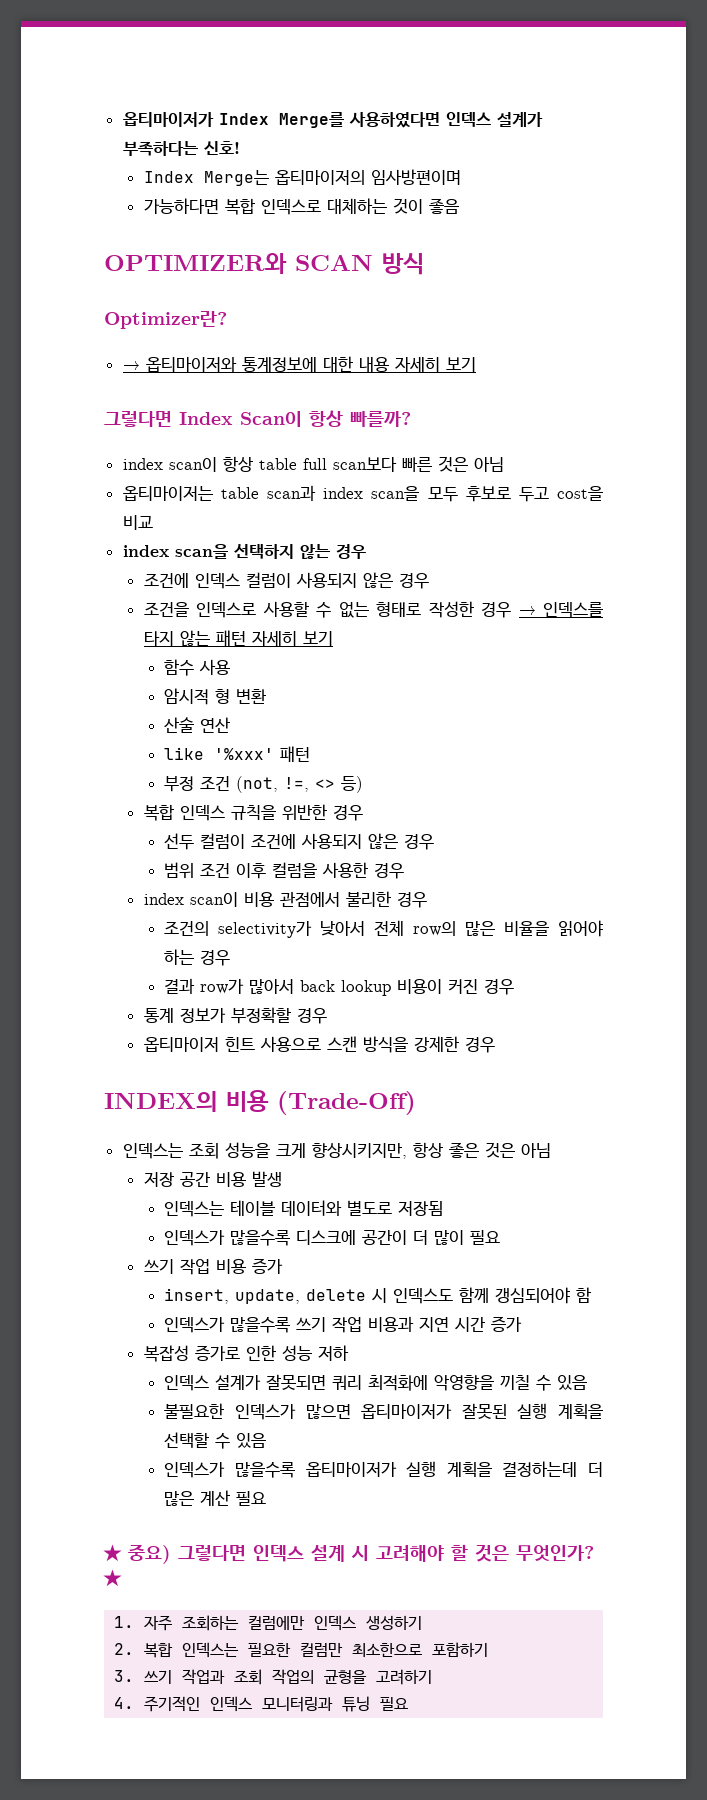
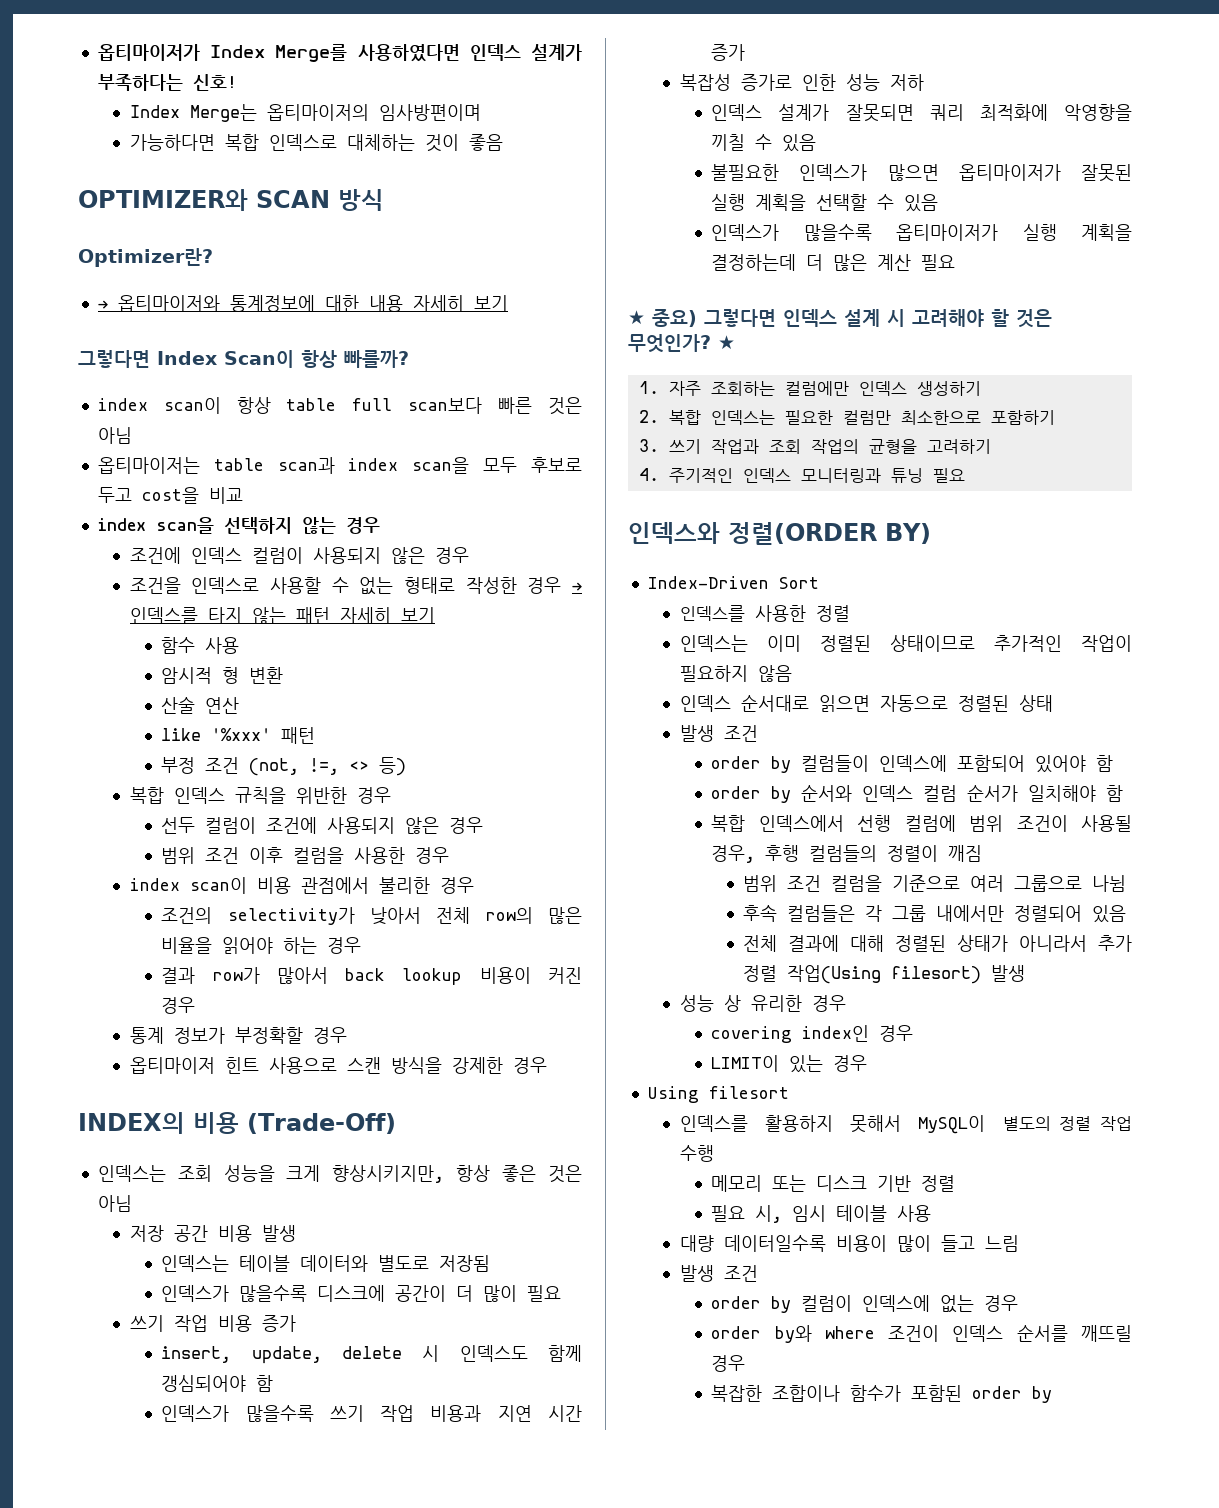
+ 인덱스와 정렬(ORDER BY)
+ Index-Driven Sort
+ 인덱스를 사용한 정렬
+ 인덱스는 이미 정렬된 상태이므로 추가적인 작업이 필요하지 않음
+ 인덱스 순서대로 읽으면 자동으로 정렬된 상태
+ 발생 조건
+ order by 컬럼들이 인덱스에 포함되어 있어야 함
+ order by 순서와 인덱스 컬럼 순서가 일치해야 함
+ 복합 인덱스에서 선행 컬럼에 범위 조건이 사용될 경우, 후행 컬럼들의 정렬이 깨짐
+ 범위 조건 컬럼을 기준으로 여러 그룹으로 나뉨
+ 후속 컬럼들은 각 그룹 내에서만 정렬되어 있음
+ 전체 결과에 대해 정렬된 상태가 아니라서 추가 정렬 작업(Using filesort) 발생
+ 성능 상 유리한 경우
+ covering index인 경우
+ LIMIT이 있는 경우
+ Using filesort
+ 인덱스를 활용하지 못해서 MySQL이 별도의 정렬 작업 수행
+ 메모리 또는 디스크 기반 정렬
+ 필요 시, 임시 테이블 사용
+ 대량 데이터일수록 비용이 많이 들고 느림
+ 발생 조건
+ order by 컬럼이 인덱스에 없는 경우
+ order by와 where 조건이 인덱스 순서를 깨뜨릴 경우
+ 복잡한 조합이나 함수가 포함된 order by

